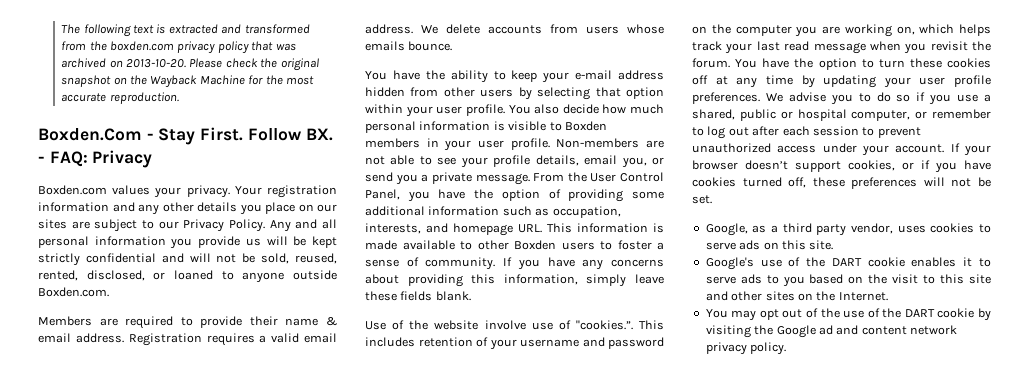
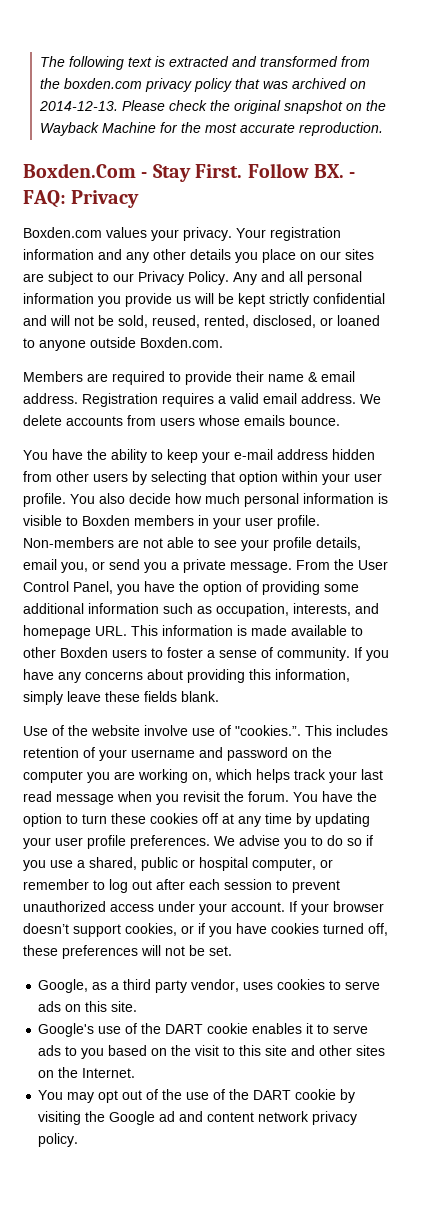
- The following text is extracted and transformed from the boxden.com privacy policy that was archived on 2013-10-20.
+ The following text is extracted and transformed from the boxden.com privacy policy that was archived on 2014-12-13.

